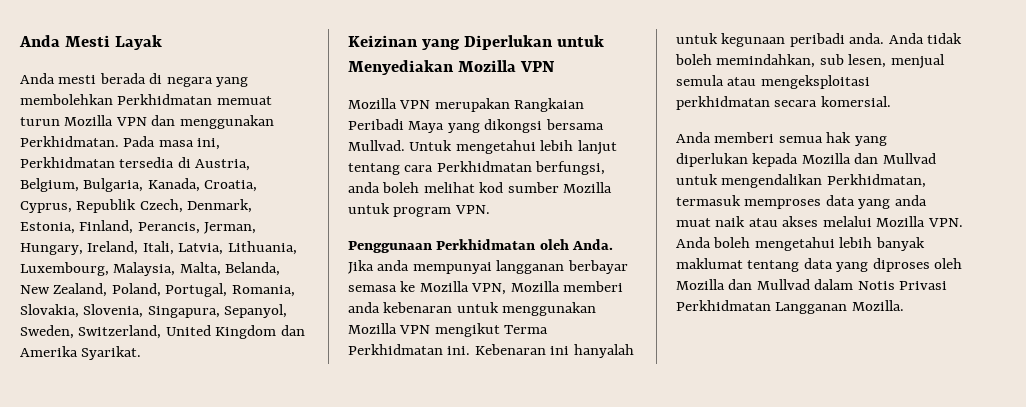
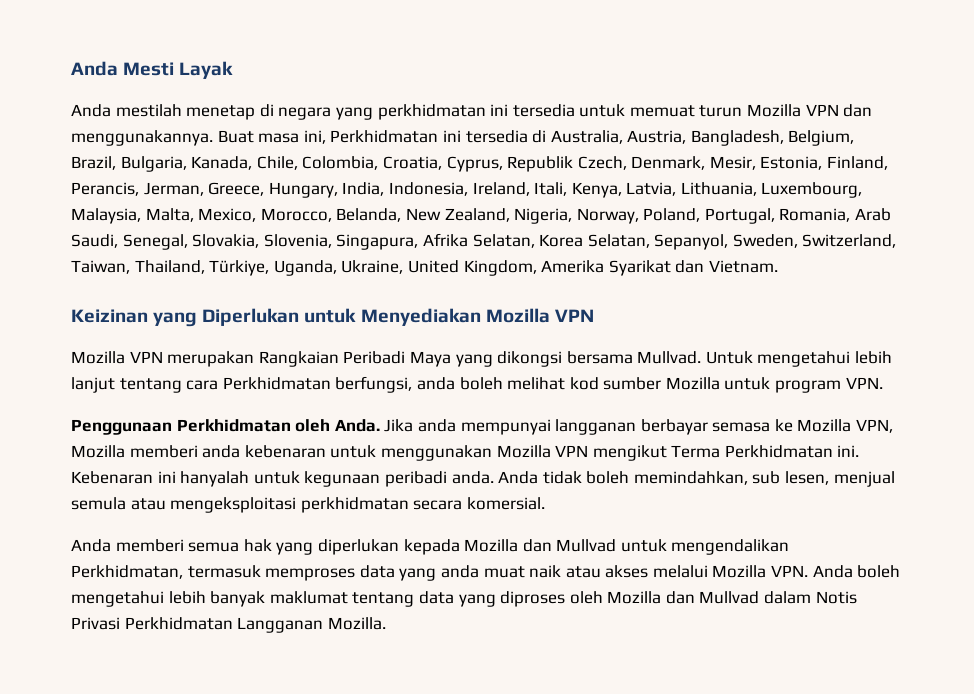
- Anda mesti berada di negara yang membolehkan Perkhidmatan memuat turun Mozilla VPN dan menggunakan Perkhidmatan. Pada masa ini, Perkhidmatan tersedia di Austria, Belgium, Bulgaria, Kanada, Croatia, Cyprus, Republik Czech, Denmark, Estonia, Finland, Perancis, Jerman, Hungary, Ireland, Itali, Latvia, Lithuania, Luxembourg, Malaysia, Malta, Belanda, New Zealand, Poland, Portugal, Romania, Slovakia, Slovenia, Singapura, Sepanyol, Sweden, Switzerland, United Kingdom dan Amerika Syarikat.
+ Anda mestilah menetap di negara yang perkhidmatan ini tersedia untuk memuat turun Mozilla VPN dan menggunakannya. Buat masa ini, Perkhidmatan ini tersedia di Australia, Austria, Bangladesh, Belgium, Brazil, Bulgaria, Kanada, Chile, Colombia, Croatia, Cyprus, Republik Czech, Denmark, Mesir, Estonia, Finland, Perancis, Jerman, Greece, Hungary, India, Indonesia, Ireland, Itali, Kenya, Latvia, Lithuania, Luxembourg, Malaysia, Malta, Mexico, Morocco, Belanda, New Zealand, Nigeria, Norway, Poland, Portugal, Romania, Arab Saudi, Senegal, Slovakia, Slovenia, Singapura, Afrika Selatan, Korea Selatan, Sepanyol, Sweden, Switzerland, Taiwan, Thailand, Türkiye, Uganda, Ukraine, United Kingdom, Amerika Syarikat dan Vietnam.

